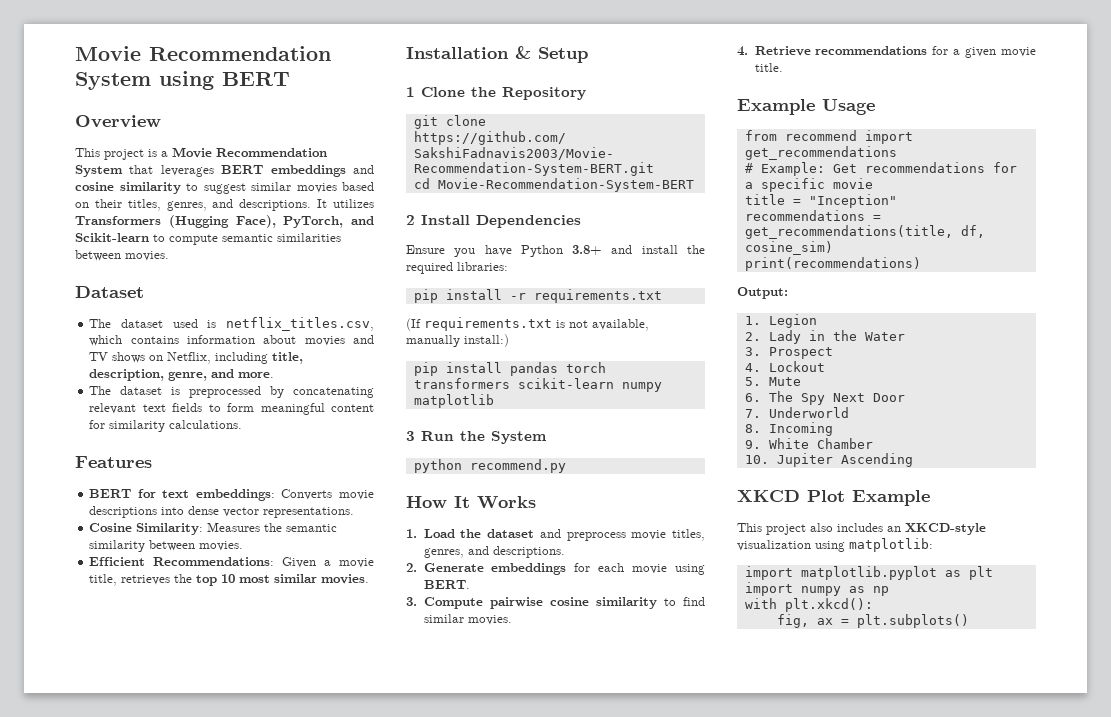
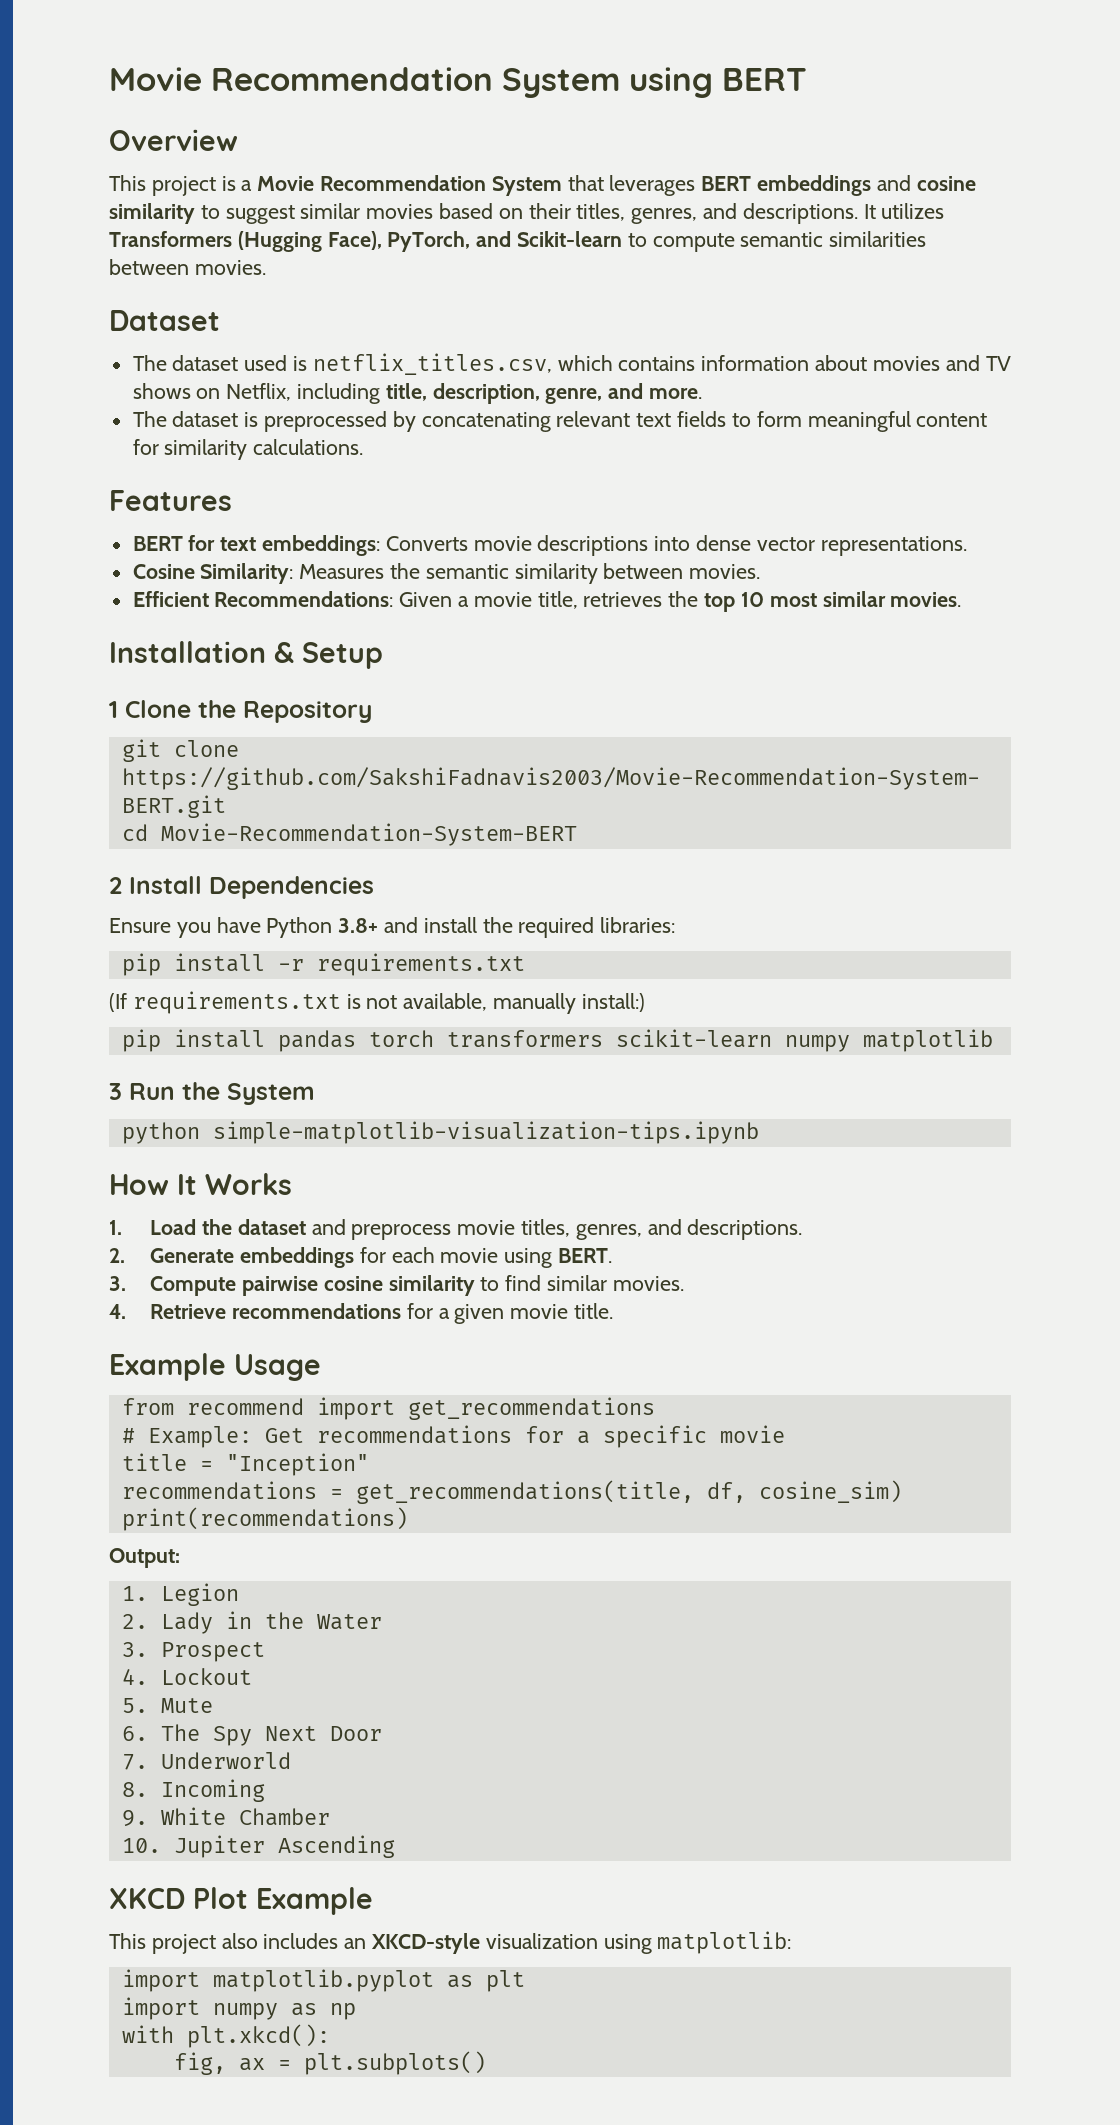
- python recommend.py
+ python simple-matplotlib-visualization-tips.ipynb

